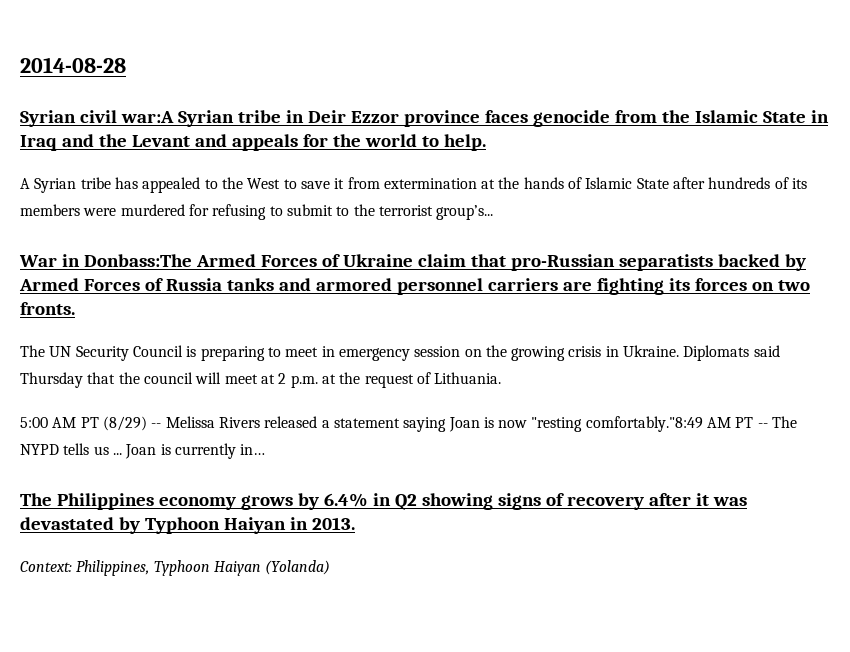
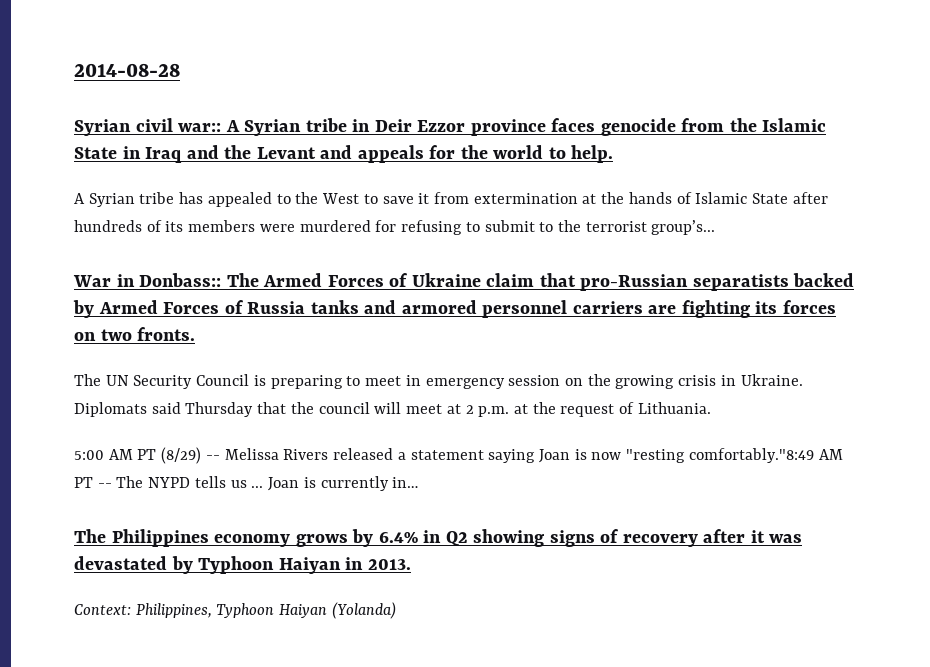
- Syrian civil war:A Syrian tribe in Deir Ezzor province faces genocide from the Islamic State in Iraq and the Levant and appeals for the world to help.
+ Syrian civil war:: A Syrian tribe in Deir Ezzor province faces genocide from the Islamic State in Iraq and the Levant and appeals for the world to help.
- War in Donbass:The Armed Forces of Ukraine claim that pro-Russian separatists backed by Armed Forces of Russia tanks and armored personnel carriers are fighting its forces on two fronts.
+ War in Donbass:: The Armed Forces of Ukraine claim that pro-Russian separatists backed by Armed Forces of Russia tanks and armored personnel carriers are fighting its forces on two fronts.

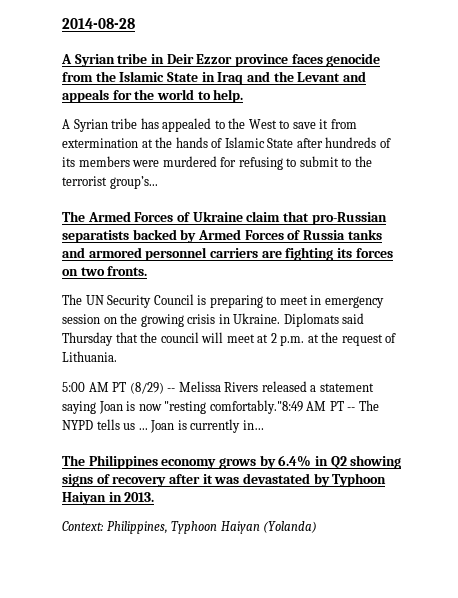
- Syrian civil war:: A Syrian tribe in Deir Ezzor province faces genocide from the Islamic State in Iraq and the Levant and appeals for the world to help.
+ A Syrian tribe in Deir Ezzor province faces genocide from the Islamic State in Iraq and the Levant and appeals for the world to help.
- War in Donbass:: The Armed Forces of Ukraine claim that pro-Russian separatists backed by Armed Forces of Russia tanks and armored personnel carriers are fighting its forces on two fronts.
+ The Armed Forces of Ukraine claim that pro-Russian separatists backed by Armed Forces of Russia tanks and armored personnel carriers are fighting its forces on two fronts.

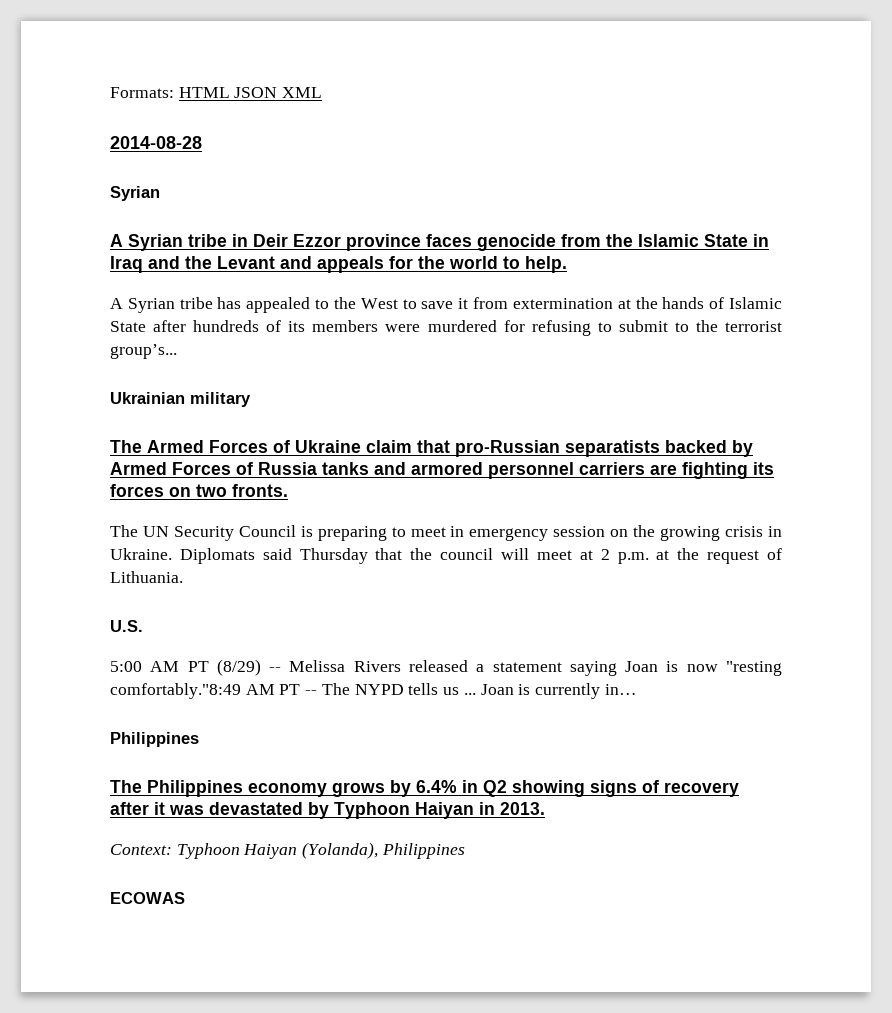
+ Formats: HTML JSON XML
  2014-08-28
+ Syrian
+ Ukrainian military
+ U.S.
  Joan is currently in…
+ Philippines
- Context: Philippines, Typhoon Haiyan (Yolanda)
+ Context: Typhoon Haiyan (Yolanda), Philippines
+ ECOWAS

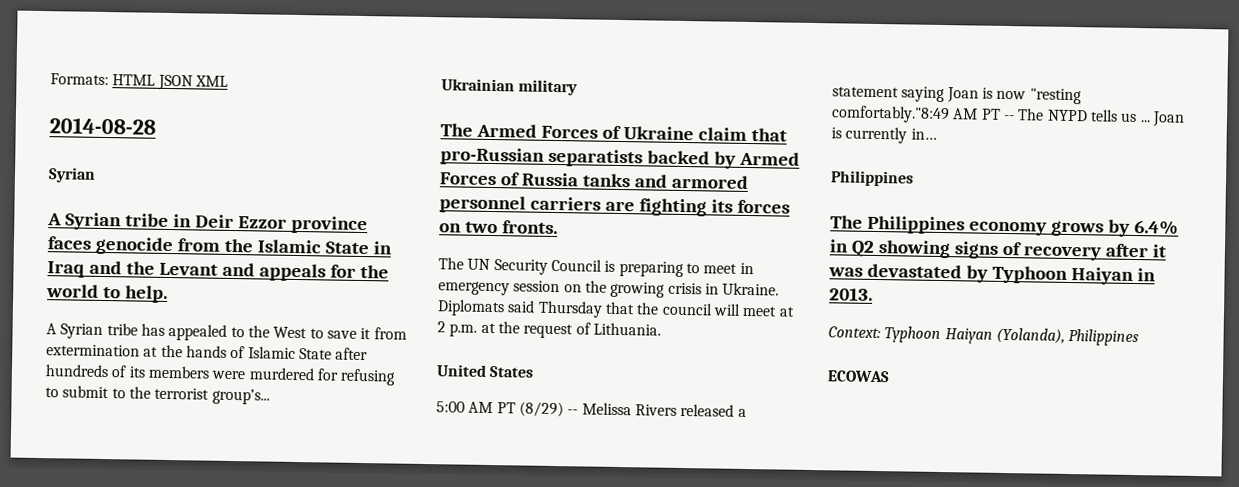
- U.S.
+ United States

